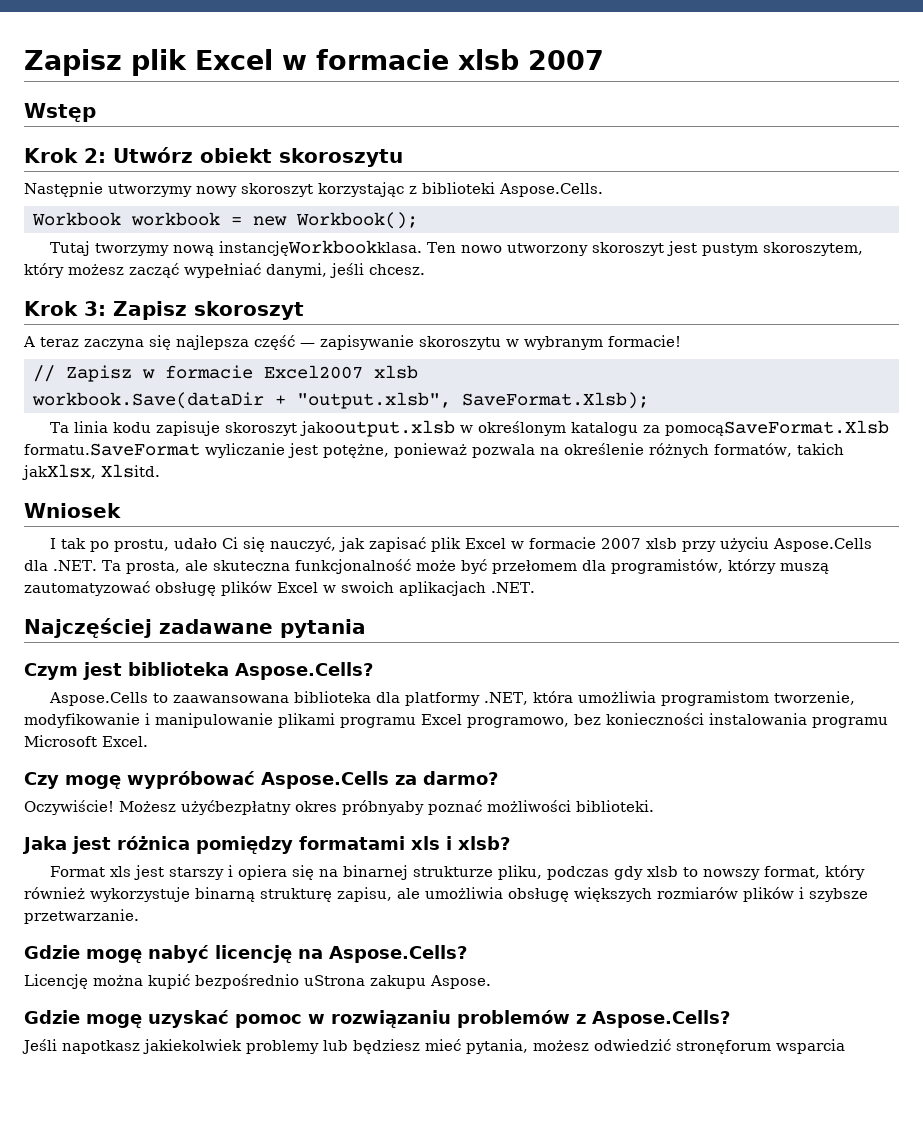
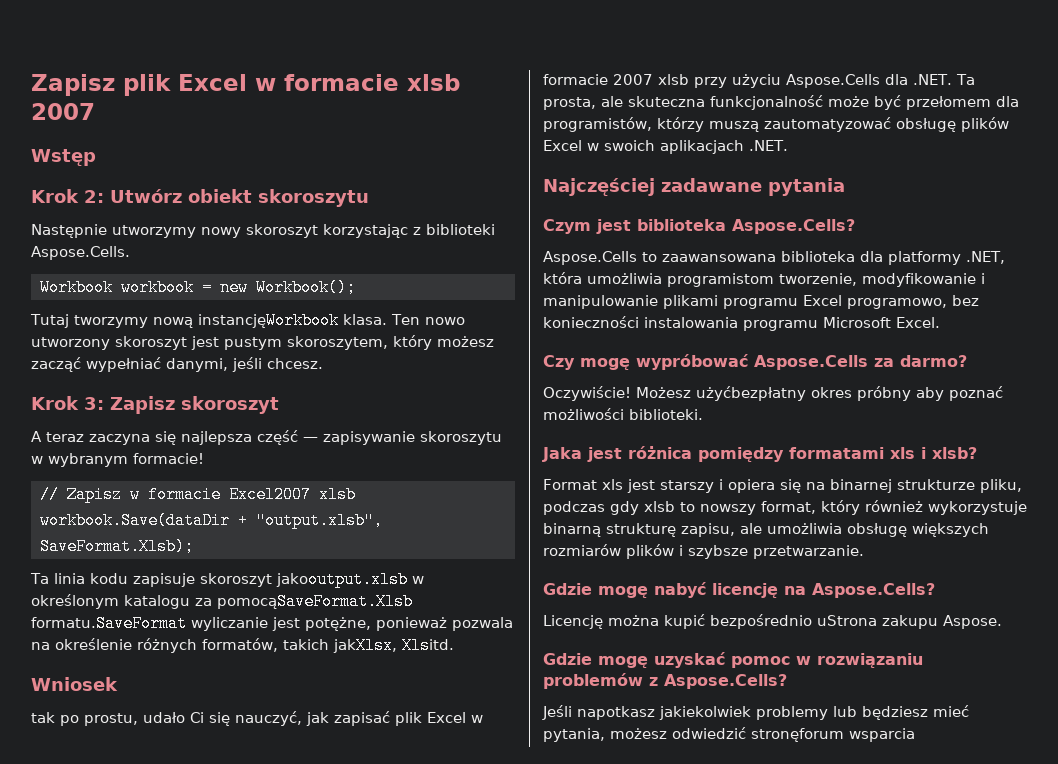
- Tutaj tworzymy nową instancjęWorkbookklasa.
+ Tutaj tworzymy nową instancjęWorkbook klasa.
- I tak po prostu, udało Ci się nauczyć, jak zapisać plik Excel w formacie 2007 xlsb przy użyciu Aspose.Cells dla .NET. Ta prosta, ale skuteczna funkcjonalność może być przełomem dla programistów, którzy muszą zautomatyzować obsługę plików Excel w swoich aplikacjach .NET.
+ tak po prostu, udało Ci się nauczyć, jak zapisać plik Excel w formacie 2007 xlsb przy użyciu Aspose.Cells dla .NET. Ta prosta, ale skuteczna funkcjonalność może być przełomem dla programistów, którzy muszą zautomatyzować obsługę plików Excel w swoich aplikacjach .NET.
- Możesz użyćbezpłatny okres próbnyaby poznać możliwości biblioteki.
+ Możesz użyćbezpłatny okres próbny aby poznać możliwości biblioteki.

